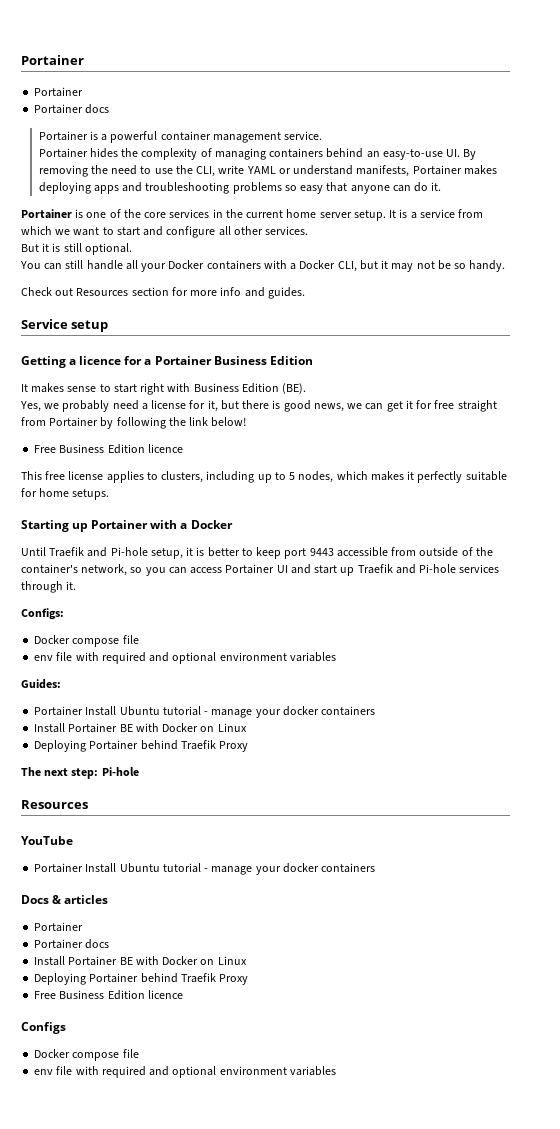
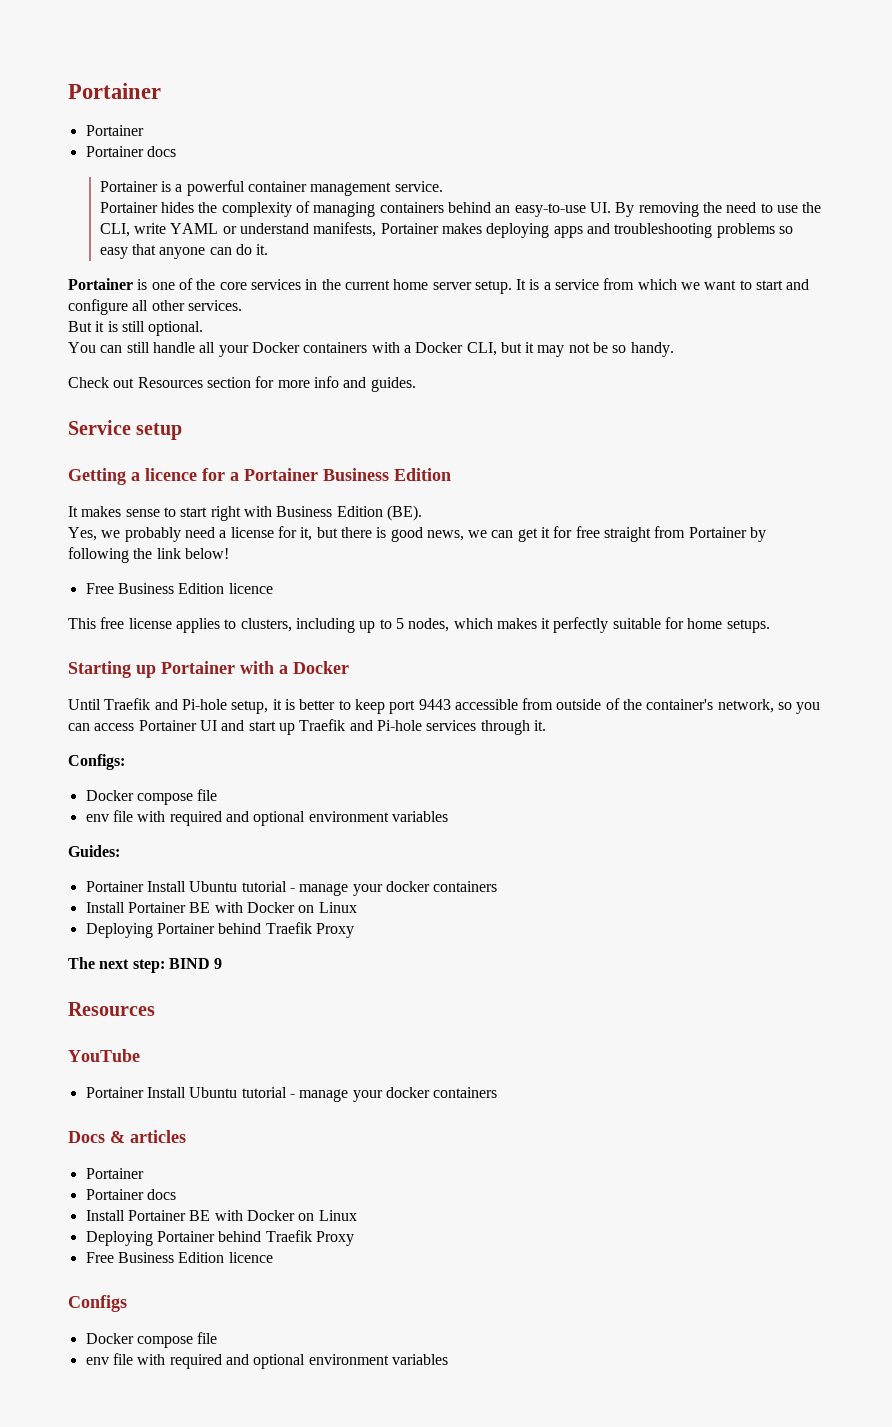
- The next step: Pi-hole
+ The next step: BIND 9

